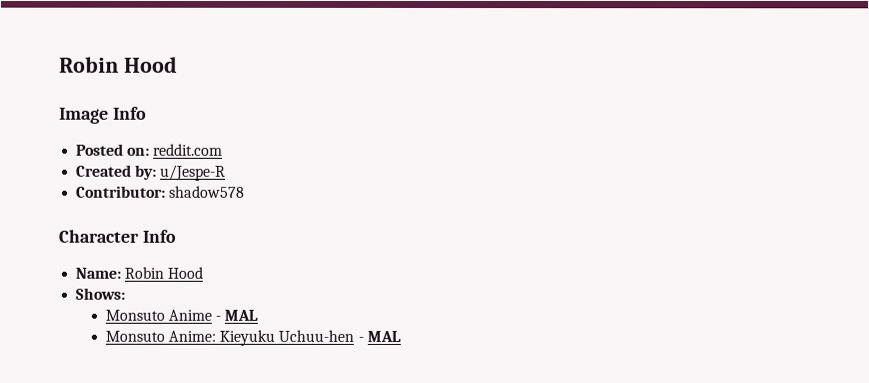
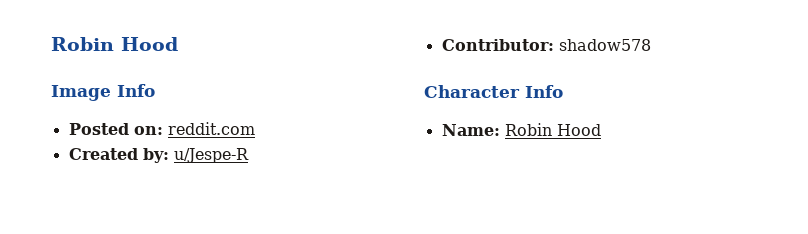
- Shows:
- Monsuto Anime - MAL
- Monsuto Anime: Kieyuku Uchuu-hen - MAL

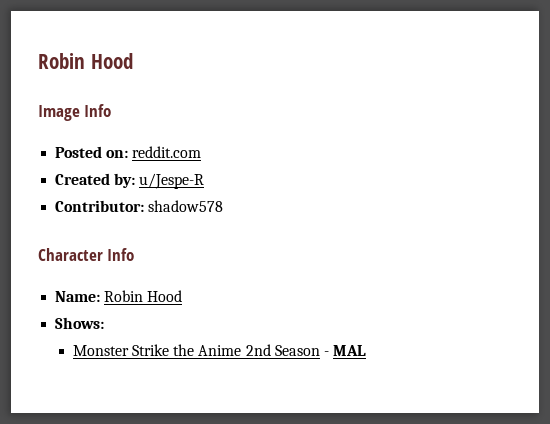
+ Shows:
+ Monster Strike the Anime 2nd Season - MAL

